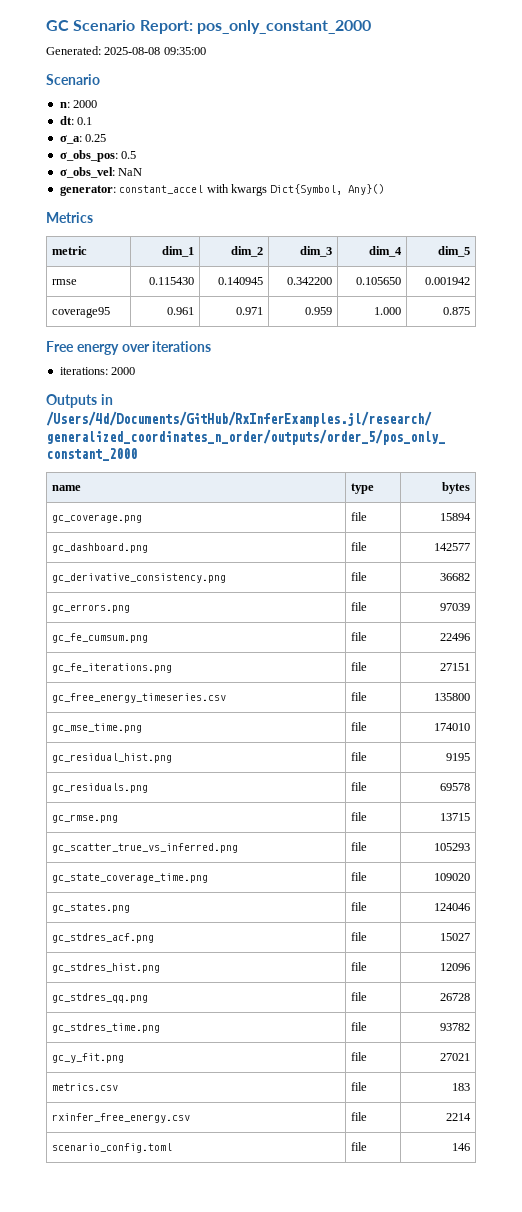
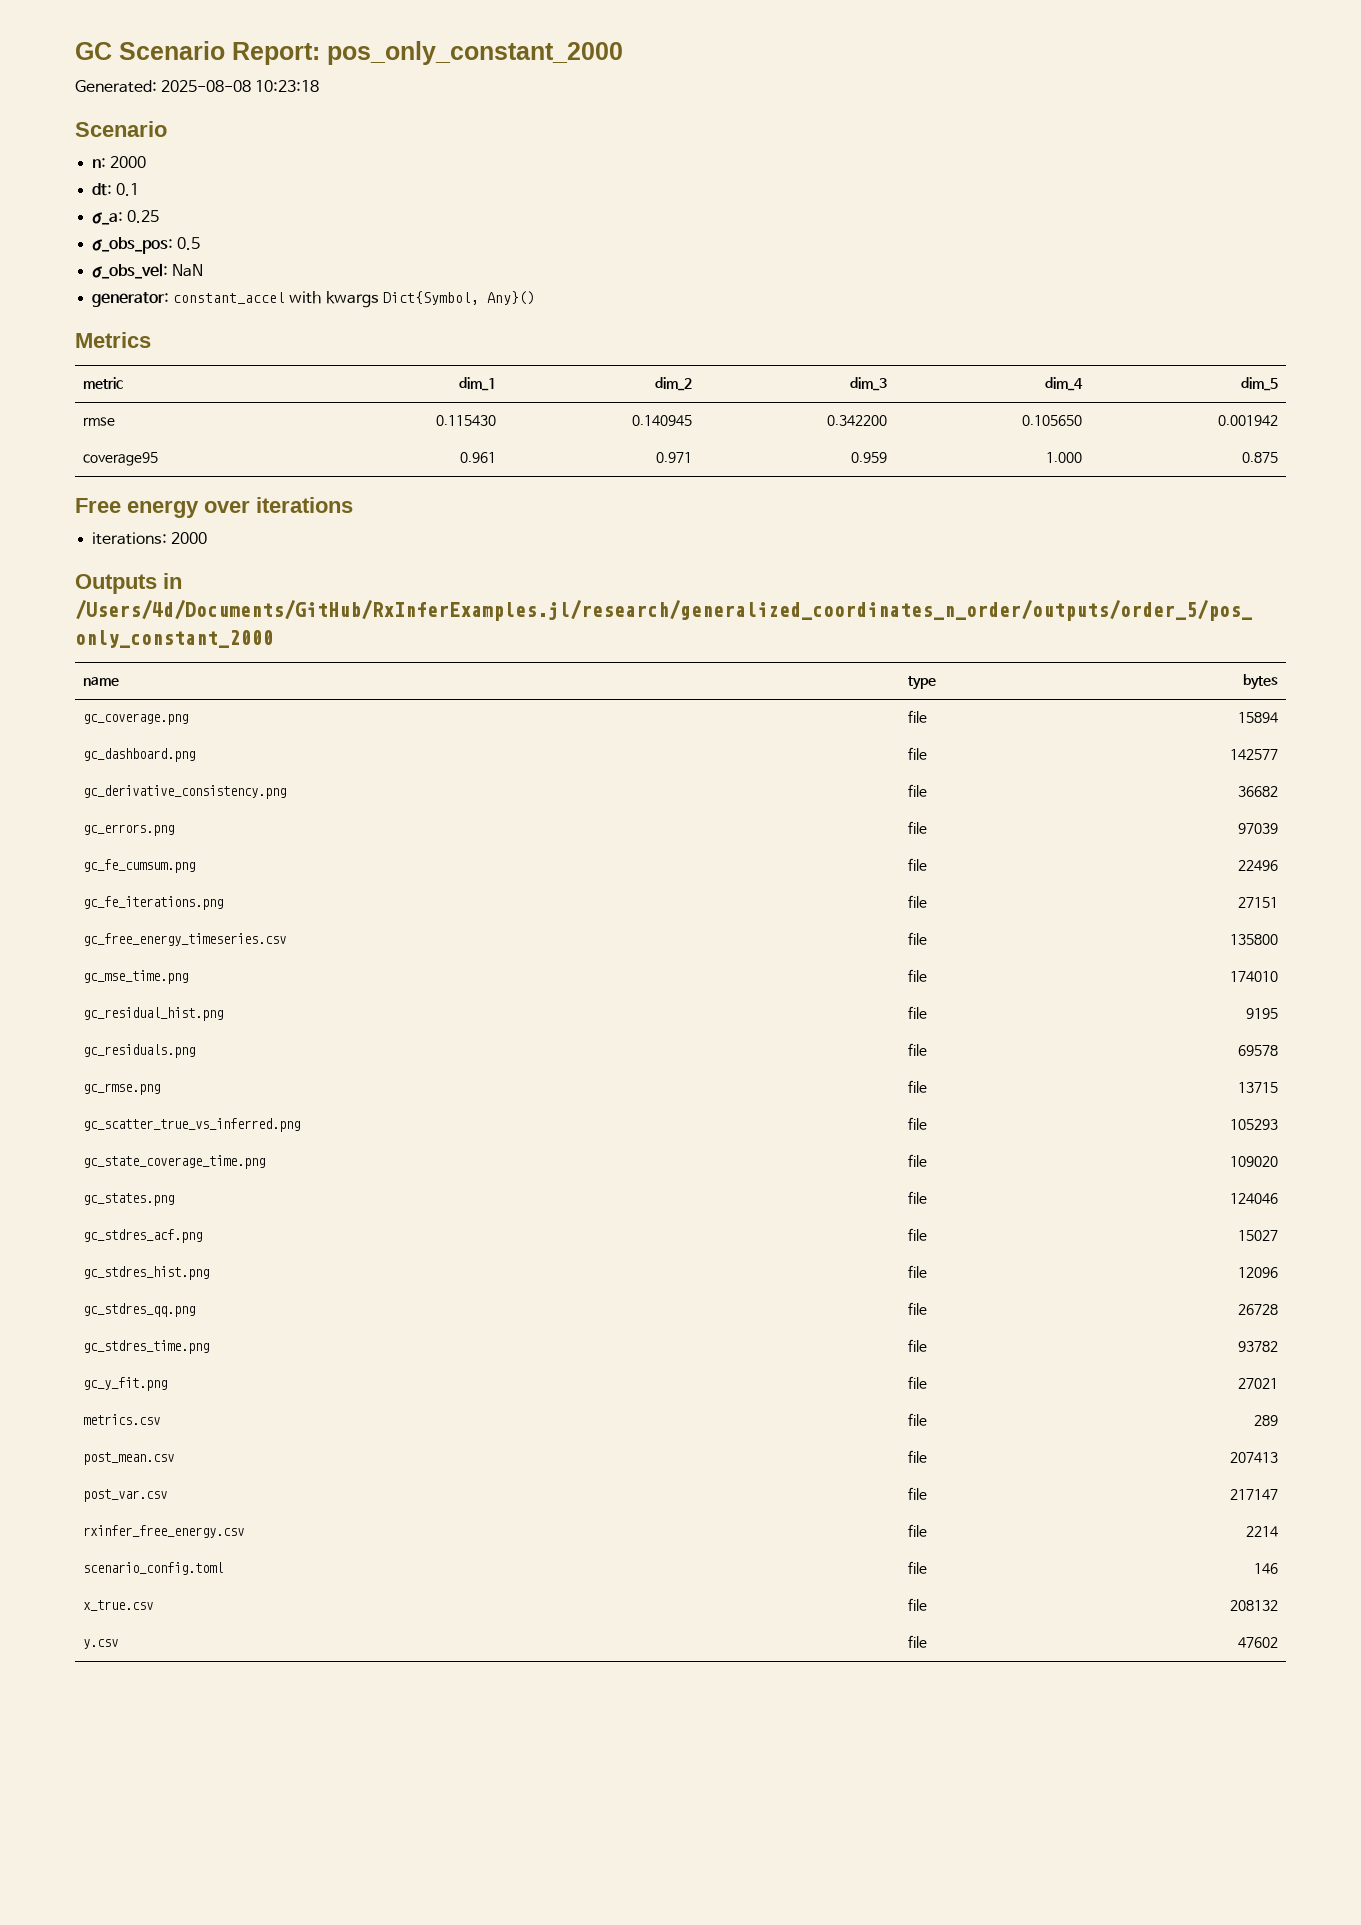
- Generated: 2025-08-08 09:35:00
+ Generated: 2025-08-08 10:23:18
- metrics.csv | file | 183
+ metrics.csv | file | 289
+ post_mean.csv | file | 207413
+ post_var.csv | file | 217147
+ x_true.csv | file | 208132
+ y.csv | file | 47602

